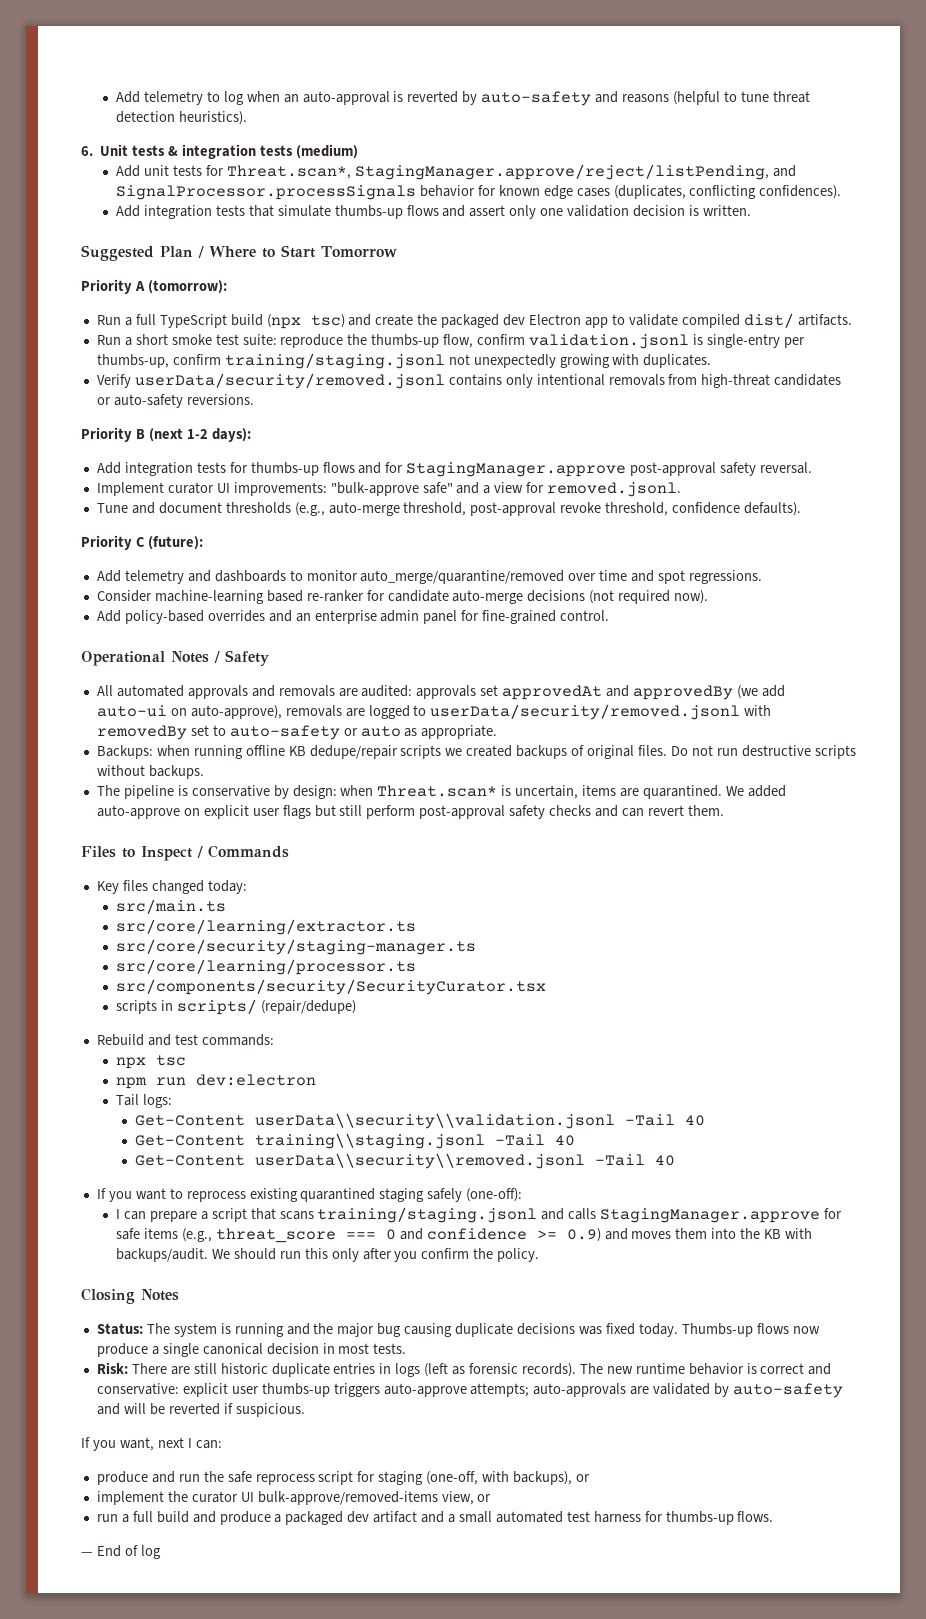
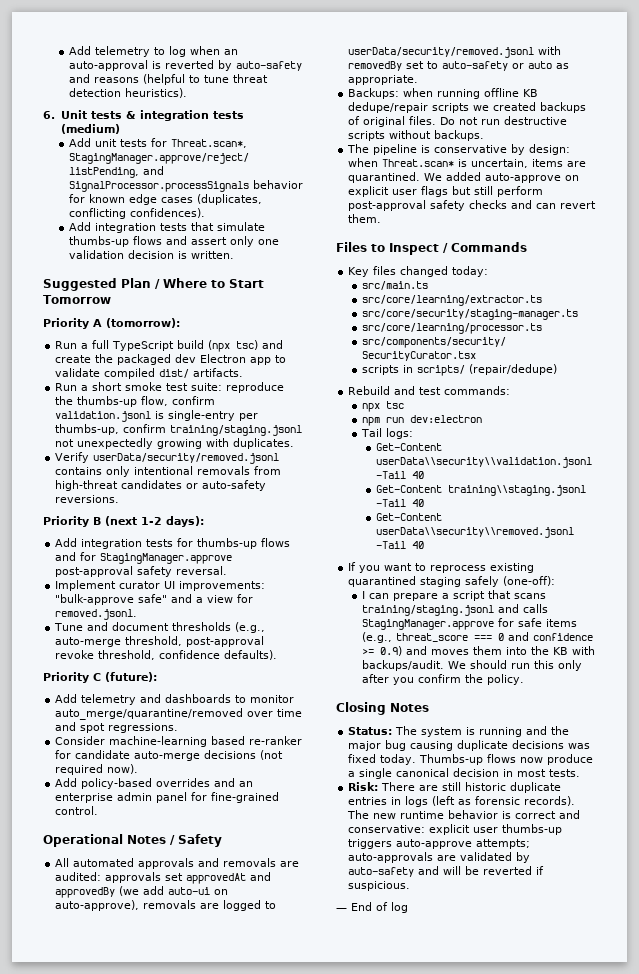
- If you want, next I can:
- produce and run the safe reprocess script for staging (one-off, with backups), or
- implement the curator UI bulk-approve/removed-items view, or
- run a full build and produce a packaged dev artifact and a small automated test harness for thumbs-up flows.

